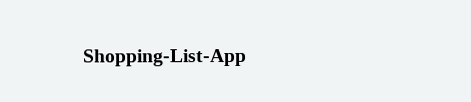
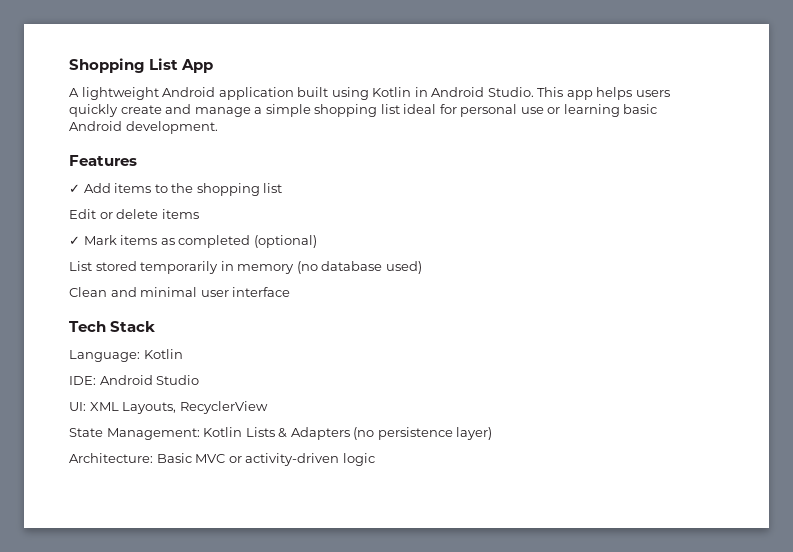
- Shopping-List-App
+ Shopping List App
+ A lightweight Android application built using Kotlin in Android Studio. This app helps users quickly create and manage a simple shopping list ideal for personal use or learning basic Android development.
+ Features
+ ✓ Add items to the shopping list
+ Edit or delete items
+ ✓ Mark items as completed (optional)
+ List stored temporarily in memory (no database used)
+ Clean and minimal user interface
+ Tech Stack
+ Language: Kotlin
+ IDE: Android Studio
+ UI: XML Layouts, RecyclerView
+ State Management: Kotlin Lists & Adapters (no persistence layer)
+ Architecture: Basic MVC or activity-driven logic

